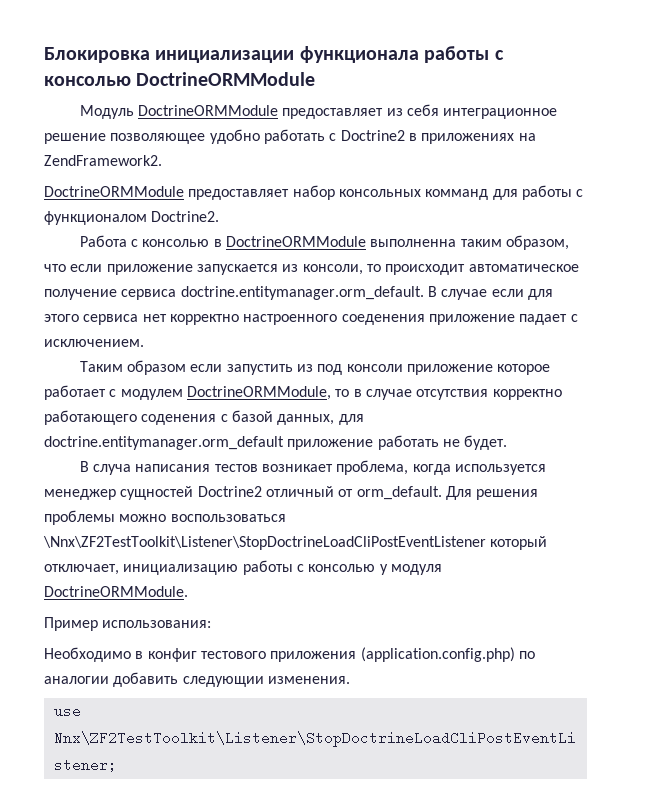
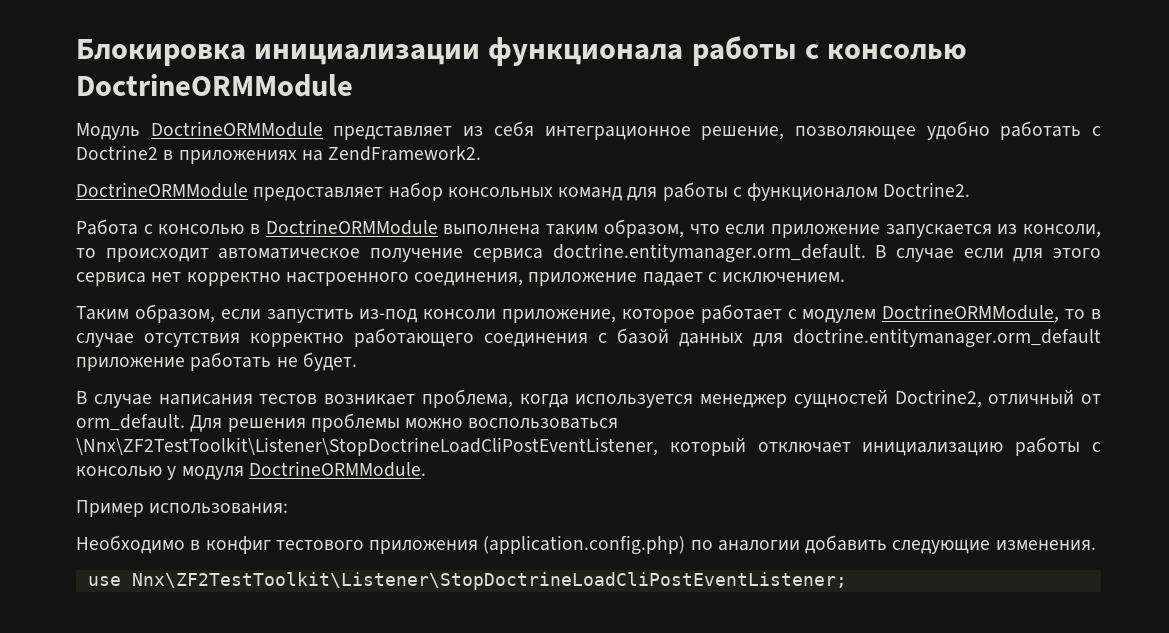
- Модуль DoctrineORMModule предоставляет из себя интеграционное решение позволяющее удобно работать с Doctrine2 в приложениях на ZendFramework2.
+ Модуль DoctrineORMModule представляет из себя интеграционное решение, позволяющее удобно работать с Doctrine2 в приложениях на ZendFramework2.
- DoctrineORMModule предоставляет набор консольных комманд для работы с функционалом Doctrine2.
+ DoctrineORMModule предоставляет набор консольных команд для работы с функционалом Doctrine2.
- Работа с консолью в DoctrineORMModule выполненна таким образом, что если приложение запускается из консоли, то происходит автоматическое получение сервиса doctrine.entitymanager.orm_default. В случае если для этого сервиса нет корректно настроенного соеденения приложение падает с исключением.
+ Работа с консолью в DoctrineORMModule выполнена таким образом, что если приложение запускается из консоли, то происходит автоматическое получение сервиса doctrine.entitymanager.orm_default. В случае если для этого сервиса нет корректно настроенного соединения, приложение падает с исключением.
- Таким образом если запустить из под консоли приложение которое работает с модулем DoctrineORMModule, то в случае отсутствия корректно работающего соденения с базой данных, для doctrine.entitymanager.orm_default приложение работать не будет.
+ Таким образом, если запустить из-под консоли приложение, которое работает с модулем DoctrineORMModule, то в случае отсутствия корректно работающего соединения с базой данных для doctrine.entitymanager.orm_default приложение работать не будет.
- В случа написания тестов возникает проблема, когда используется менеджер сущностей Doctrine2 отличный от orm_default.
+ В случае написания тестов возникает проблема, когда используется менеджер сущностей Doctrine2, отличный от orm_default.
- Для решения проблемы можно воспользоваться \Nnx\ZF2TestToolkit\Listener\StopDoctrineLoadCliPostEventListener который отключает, инициализацию работы с консолью у модуля DoctrineORMModule.
+ Для решения проблемы можно воспользоваться \Nnx\ZF2TestToolkit\Listener\StopDoctrineLoadCliPostEventListener, который отключает инициализацию работы с консолью у модуля DoctrineORMModule.
- Необходимо в конфиг тестового приложения (application.config.php) по аналогии добавить следующии изменения.
+ Необходимо в конфиг тестового приложения (application.config.php) по аналогии добавить следующие изменения.

